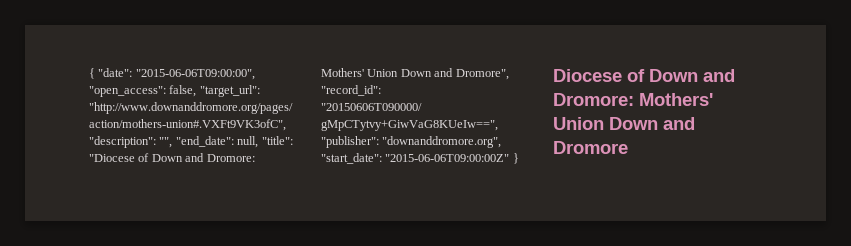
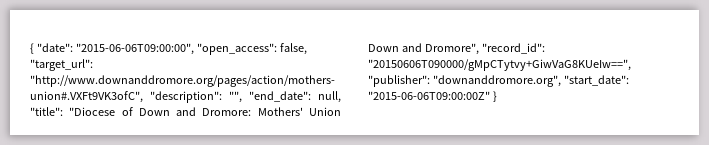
- Diocese of Down and Dromore: Mothers' Union Down and Dromore

